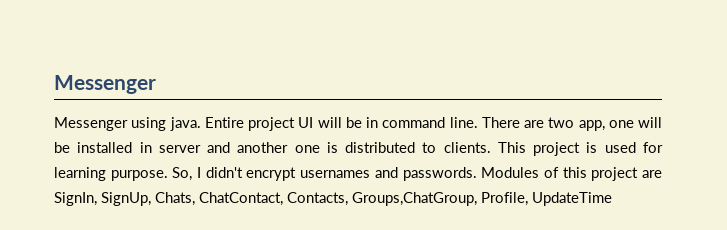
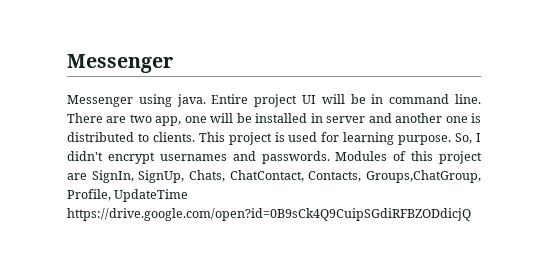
- Modules of this project are SignIn, SignUp, Chats, ChatContact, Contacts, Groups,ChatGroup, Profile, UpdateTime
+ Modules of this project are SignIn, SignUp, Chats, ChatContact, Contacts, Groups,ChatGroup, Profile, UpdateTime https://drive.google.com/open?id=0B9sCk4Q9CuipSGdiRFBZODdicjQ

